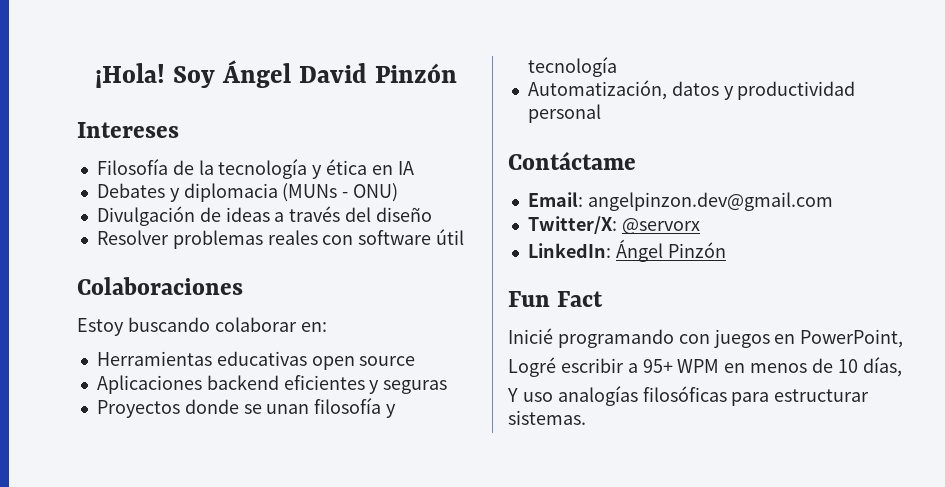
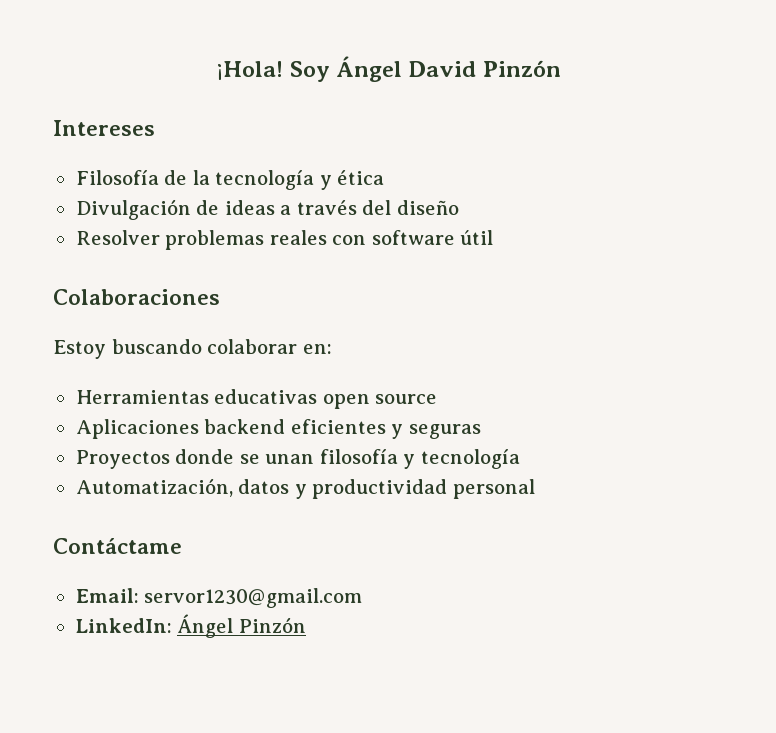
- Filosofía de la tecnología y ética en IA
- Debates y diplomacia (MUNs - ONU)
+ Filosofía de la tecnología y ética
- Email: angelpinzon.dev@gmail.com
- Twitter/X: @servorx
+ Email: servor1230@gmail.com
- Fun Fact
- Inicié programando con juegos en PowerPoint,
- Logré escribir a 95+ WPM en menos de 10 días,
- Y uso analogías filosóficas para estructurar sistemas.

